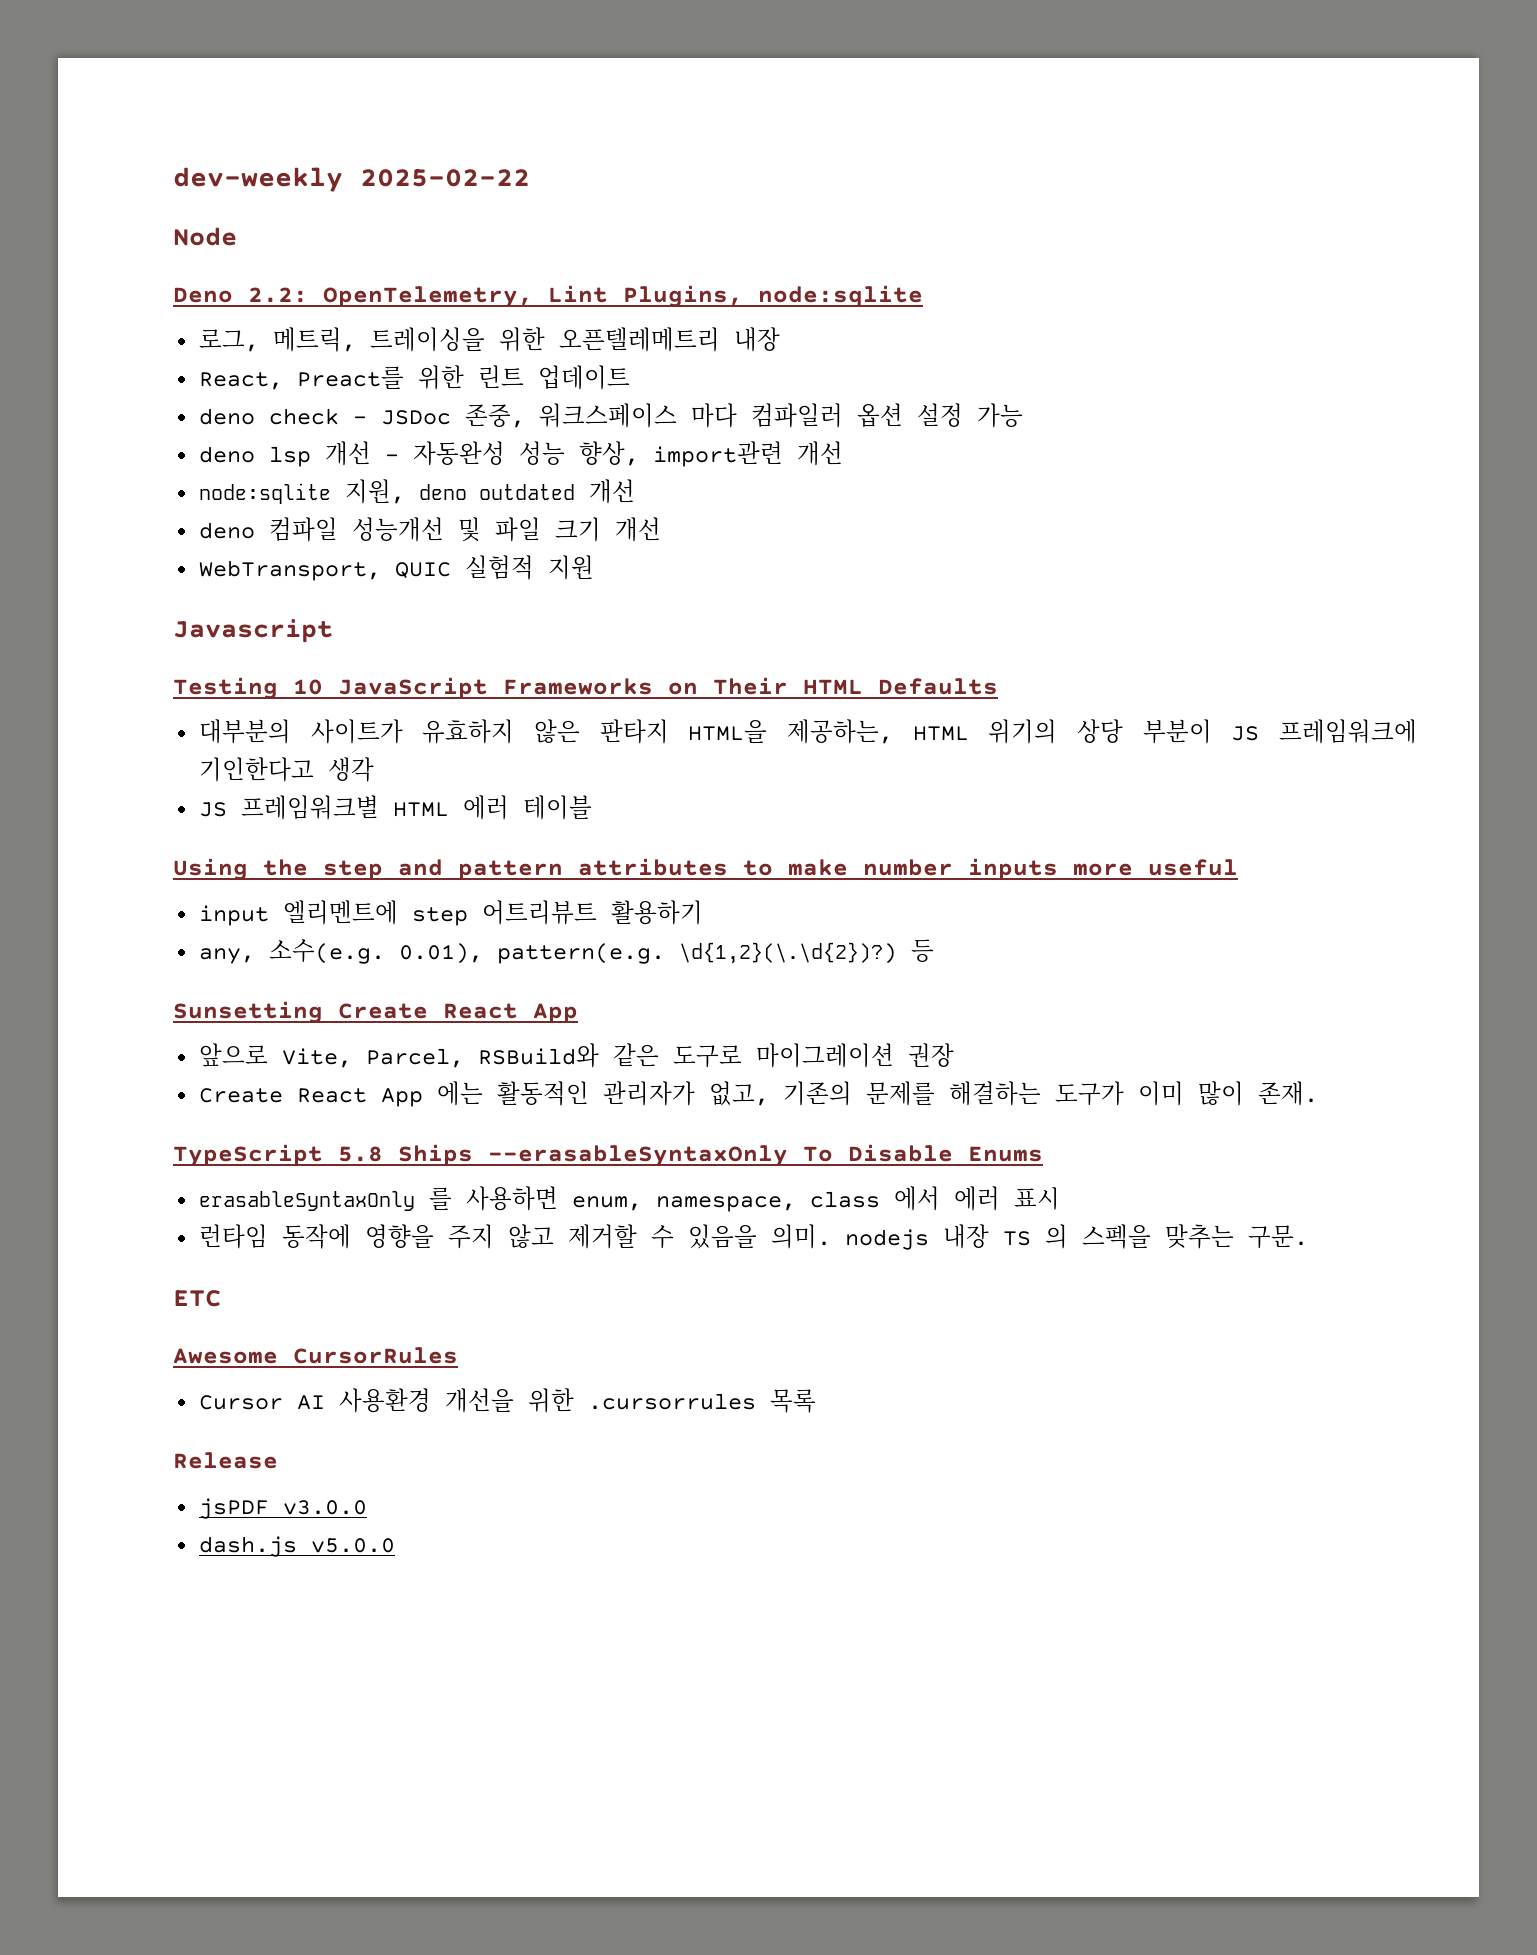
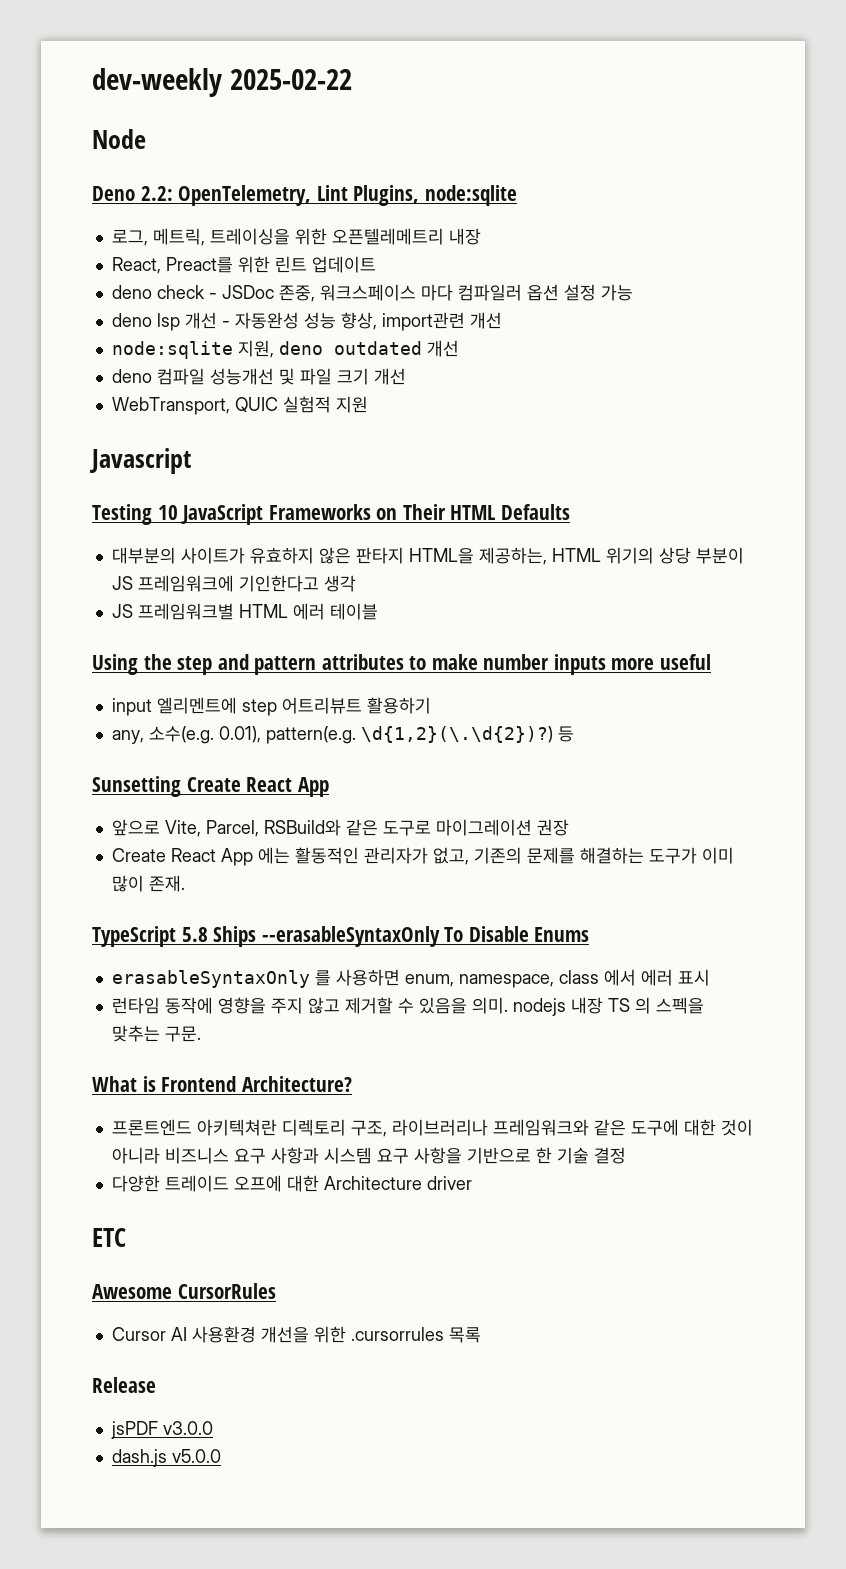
+ What is Frontend Architecture?
+ 프론트엔드 아키텍쳐란 디렉토리 구조, 라이브러리나 프레임워크와 같은 도구에 대한 것이 아니라 비즈니스 요구 사항과 시스템 요구 사항을 기반으로 한 기술 결정
+ 다양한 트레이드 오프에 대한 Architecture driver

